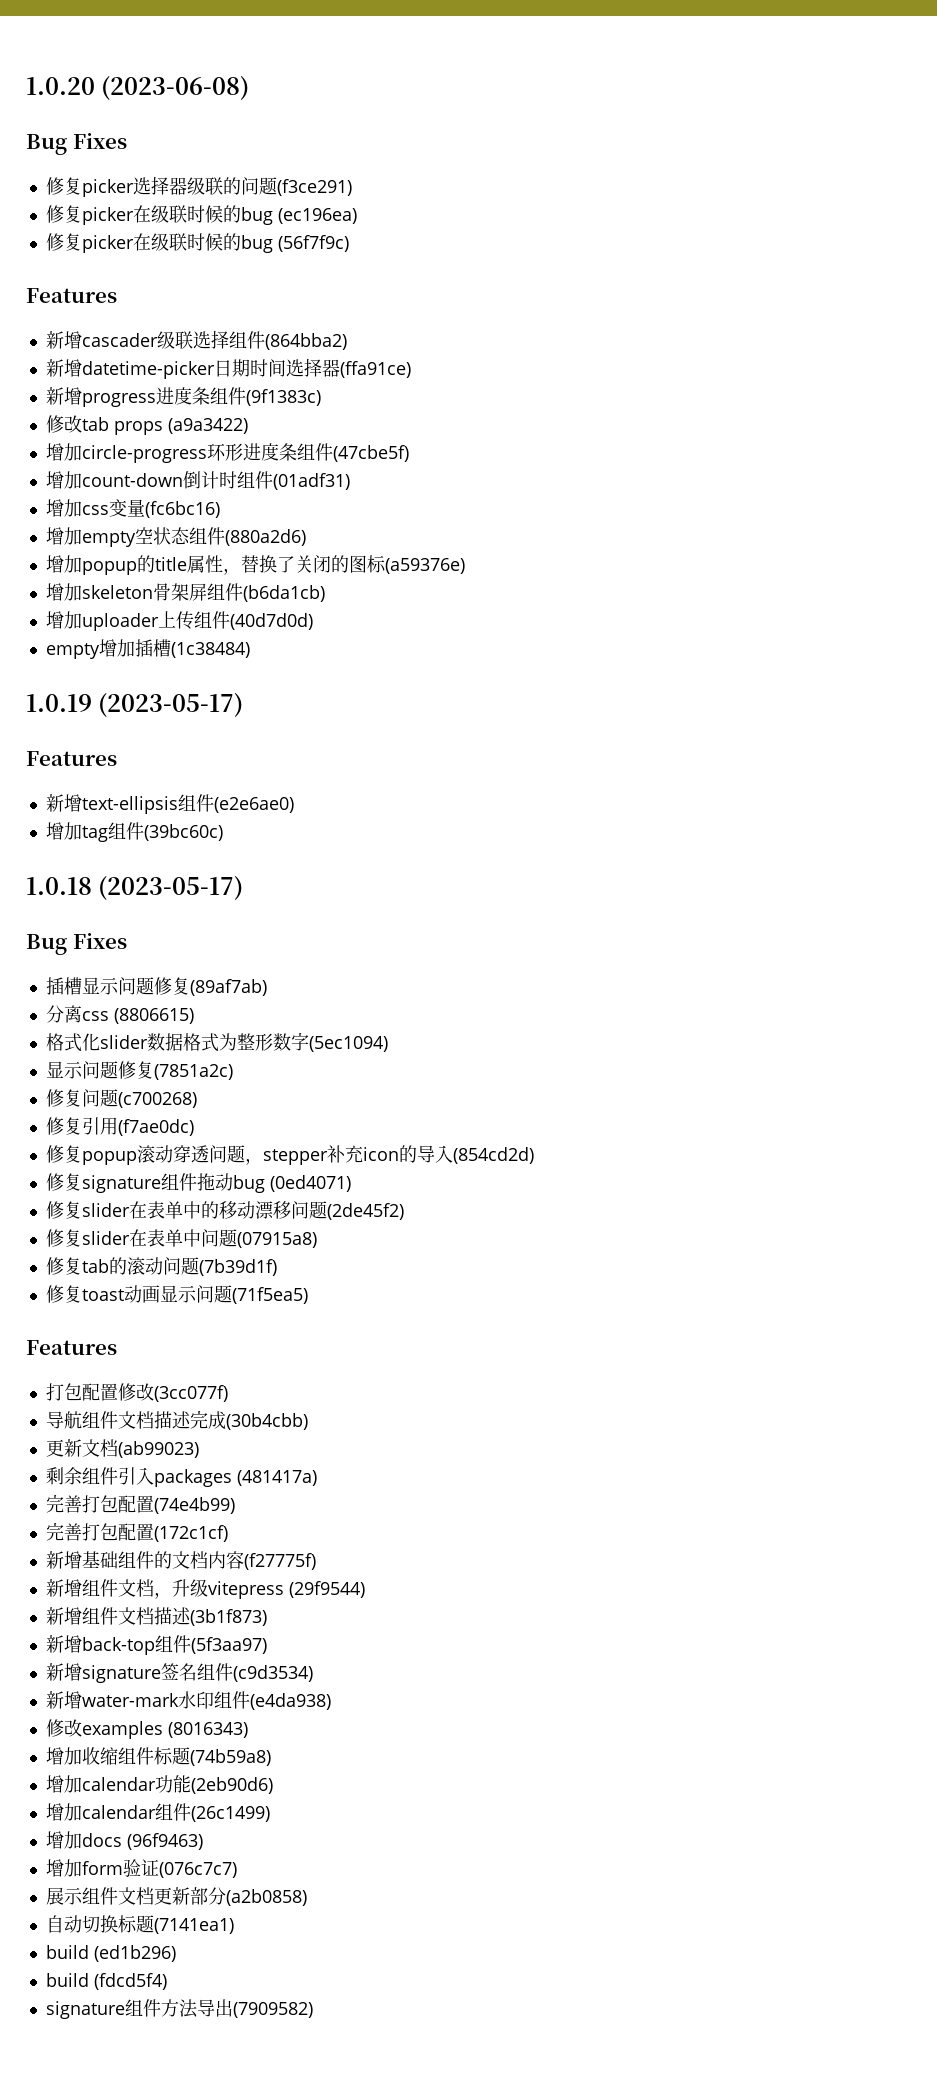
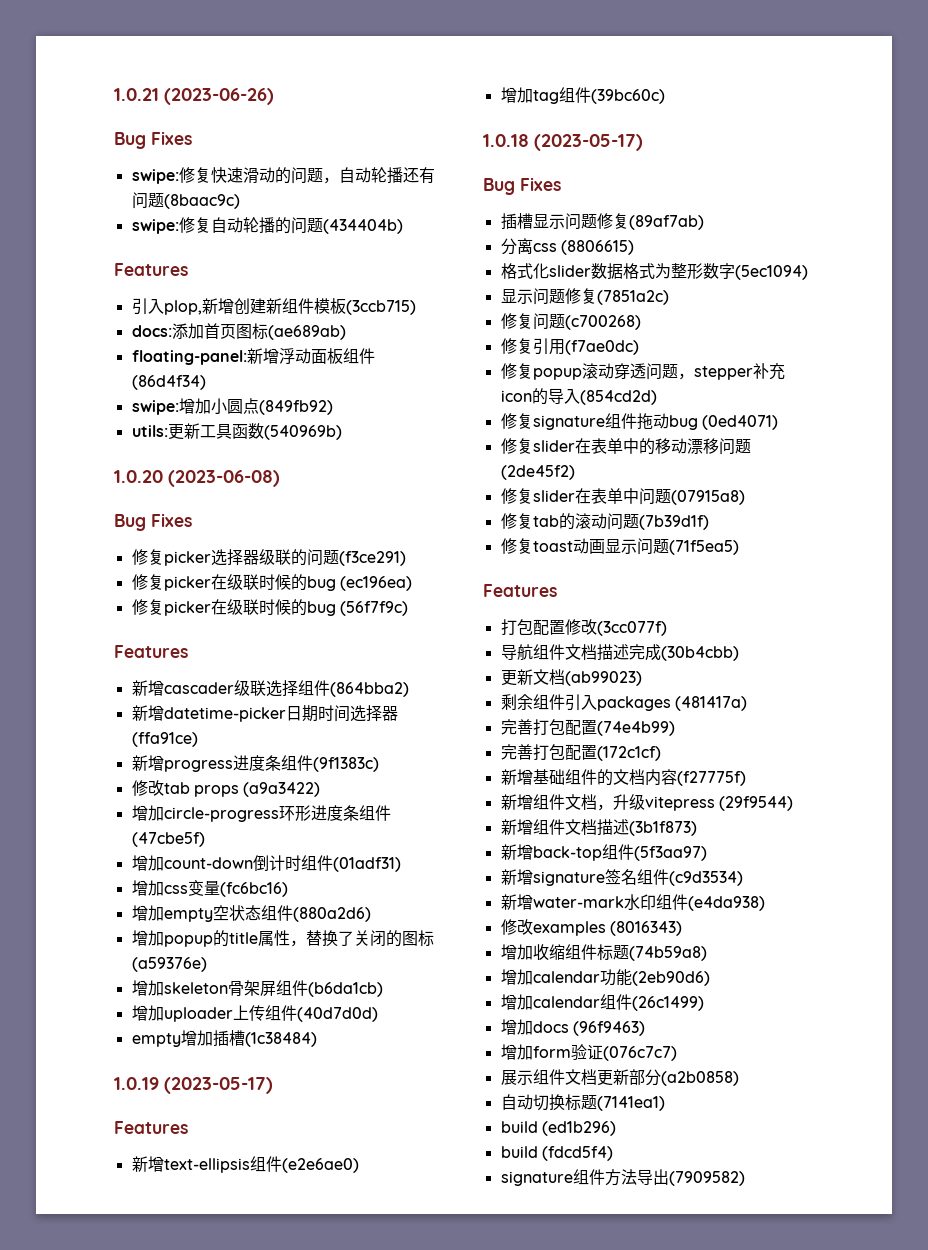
+ 1.0.21 (2023-06-26)
+ Bug Fixes
+ swipe:修复快速滑动的问题，自动轮播还有问题(8baac9c)
+ swipe:修复自动轮播的问题(434404b)
+ Features
+ 引入plop,新增创建新组件模板(3ccb715)
+ docs:添加首页图标(ae689ab)
+ floating-panel:新增浮动面板组件(86d4f34)
+ swipe:增加小圆点(849fb92)
+ utils:更新工具函数(540969b)

